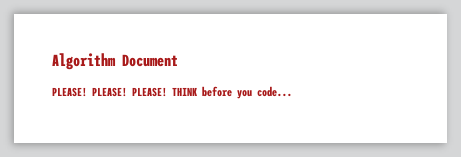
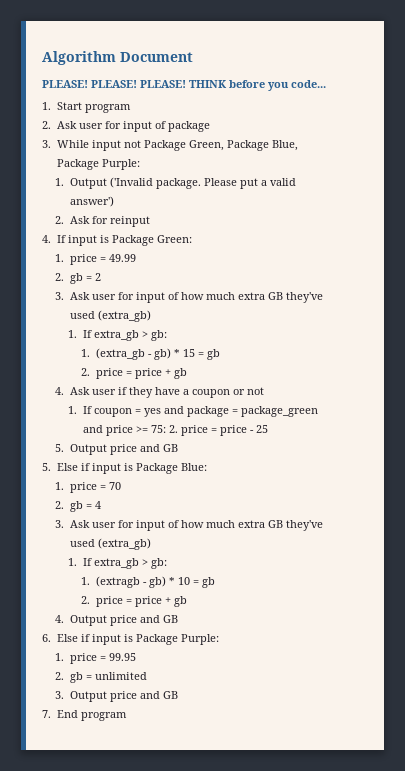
+ 1. Start program
+ 2. Ask user for input of package
+ 3. While input not Package Green, Package Blue, Package Purple:
+ 1. Output ('Invalid package. Please put a valid answer')
+ 2. Ask for reinput
+ 4. If input is Package Green:
+ 1. price = 49.99
+ 2. gb = 2
+ 3. Ask user for input of how much extra GB they've used (extra_gb)
+ 1. If extra_gb > gb:
+ 1. (extra_gb - gb) * 15 = gb
+ 2. price = price + gb
+ 4. Ask user if they have a coupon or not
+ 1. If coupon = yes and package = package_green and price >= 75: 2. price = price - 25
+ 5. Output price and GB
+ 5. Else if input is Package Blue:
+ 1. price = 70
+ 2. gb = 4
+ 3. Ask user for input of how much extra GB they've used (extra_gb)
+ 1. If extra_gb > gb:
+ 1. (extragb - gb) * 10 = gb
+ 2. price = price + gb
+ 4. Output price and GB
+ 6. Else if input is Package Purple:
+ 1. price = 99.95
+ 2. gb = unlimited
+ 3. Output price and GB
+ 7. End program

